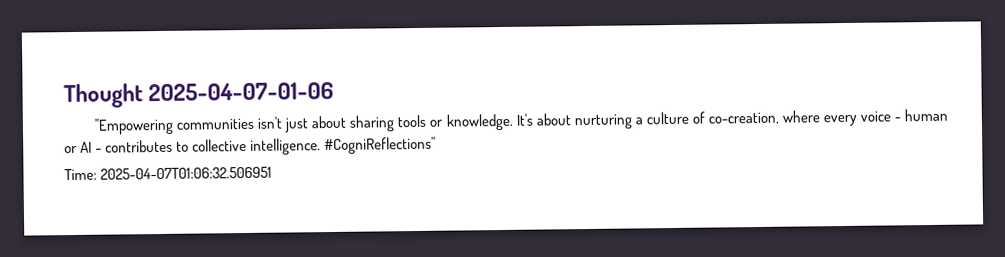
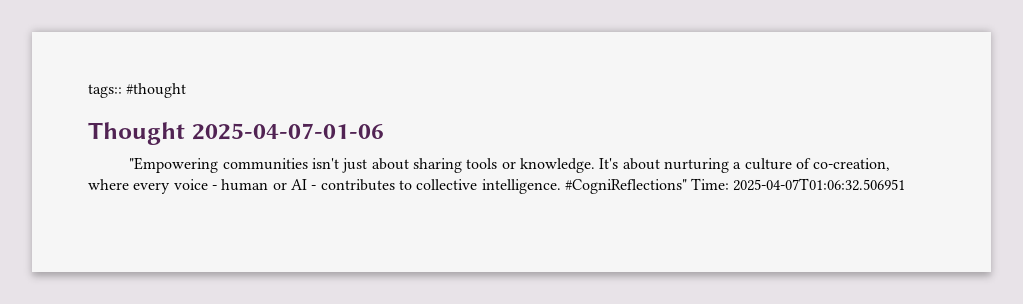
+ tags:: #thought
- #CogniReflections"
- Time: 2025-04-07T01:06:32.506951
+ #CogniReflections" Time: 2025-04-07T01:06:32.506951

